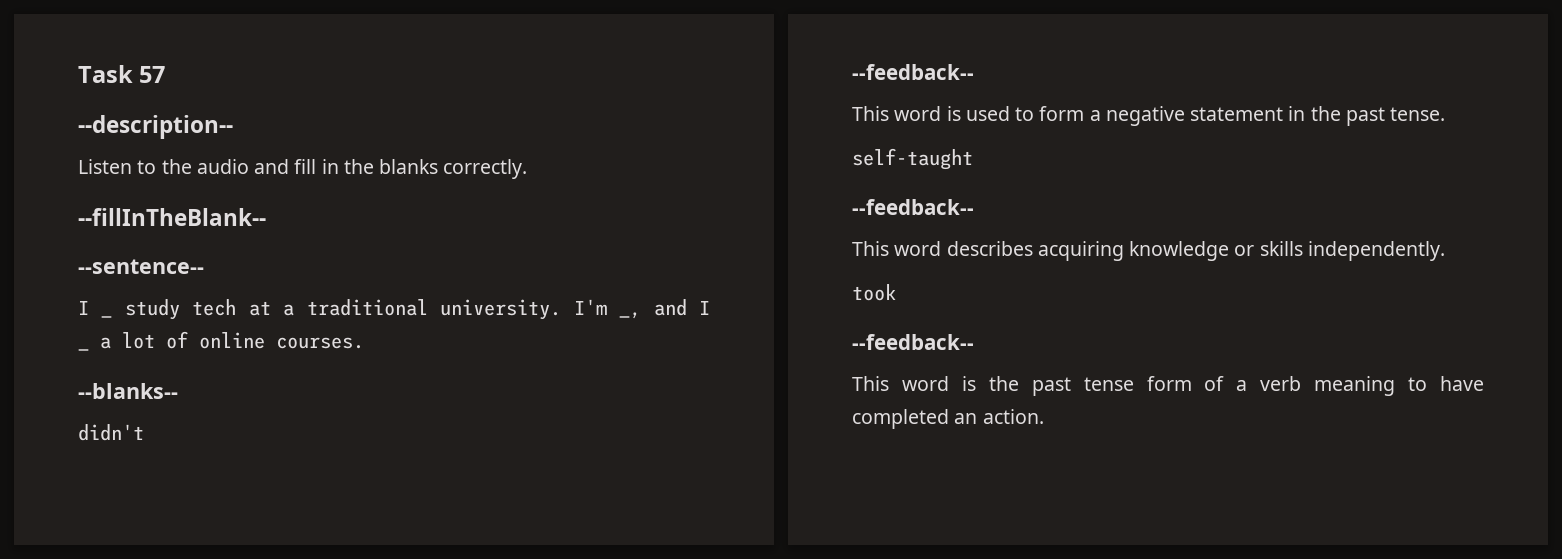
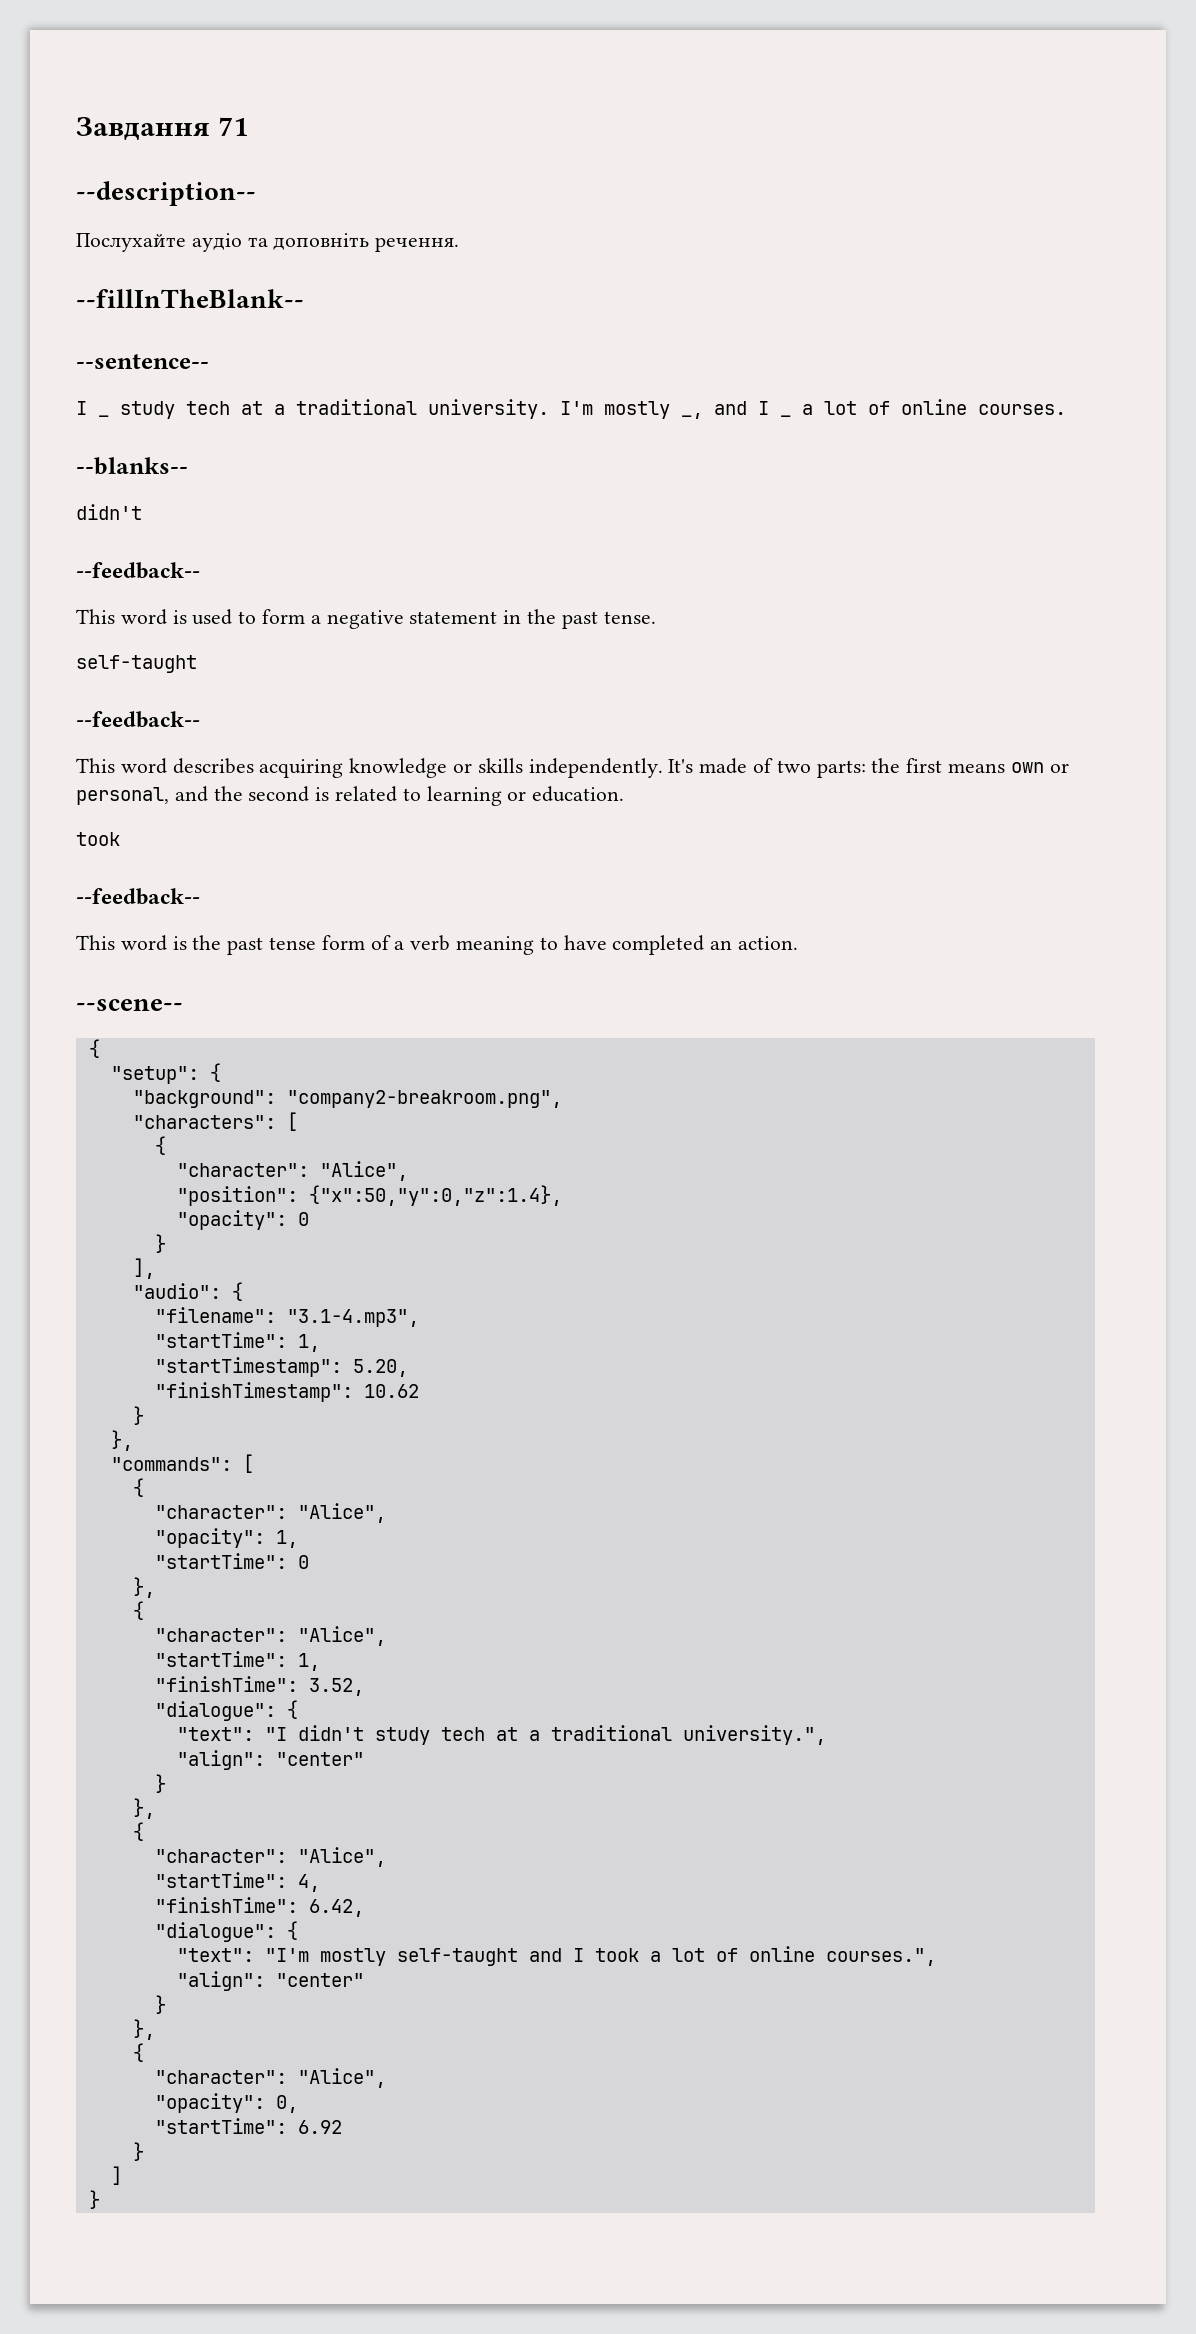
- Task 57
+ Завдання 71
- Listen to the audio and fill in the blanks correctly.
+ Послухайте аудіо та доповніть речення.
- I'm _, and I _ a lot of online courses.
+ I'm mostly _, and I _ a lot of online courses.
+ It's made of two parts: the first means own or personal, and the second is related to learning or education.
+ --scene--
+ {
+ "setup": {
+ "background": "company2-breakroom.png",
+ "characters": [
+ {
+ "character": "Alice",
+ "position": {"x":50,"y":0,"z":1.4},
+ "opacity": 0
+ }
+ ],
+ "audio": {
+ "filename": "3.1-4.mp3",
+ "startTime": 1,
+ "startTimestamp": 5.20,
+ "finishTimestamp": 10.62
+ }
+ },
+ "commands": [
+ {
+ "character": "Alice",
+ "opacity": 1,
+ "startTime": 0
+ },
+ {
+ "character": "Alice",
+ "startTime": 1,
+ "finishTime": 3.52,
+ "dialogue": {
+ "text": "I didn't study tech at a traditional university.",
+ "align": "center"
+ }
+ },
+ {
+ "character": "Alice",
+ "startTime": 4,
+ "finishTime": 6.42,
+ "dialogue": {
+ "text": "I'm mostly self-taught and I took a lot of online courses.",
+ "align": "center"
+ }
+ },
+ {
+ "character": "Alice",
+ "opacity": 0,
+ "startTime": 6.92
+ }
+ ]
+ }

